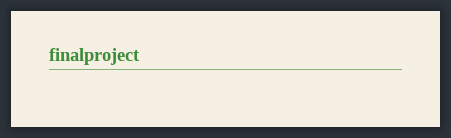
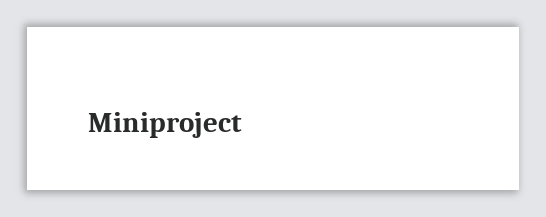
- finalproject
+ Miniproject

